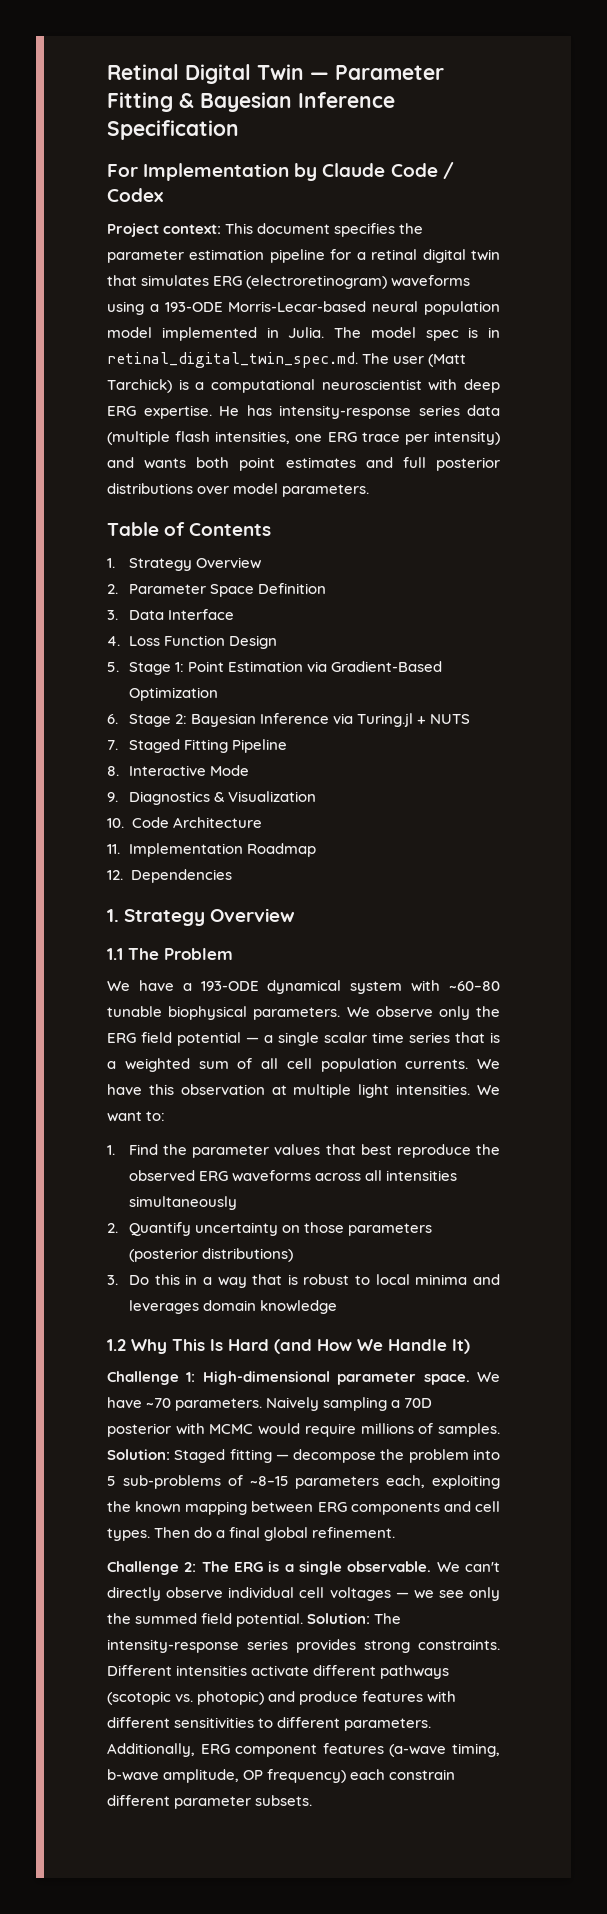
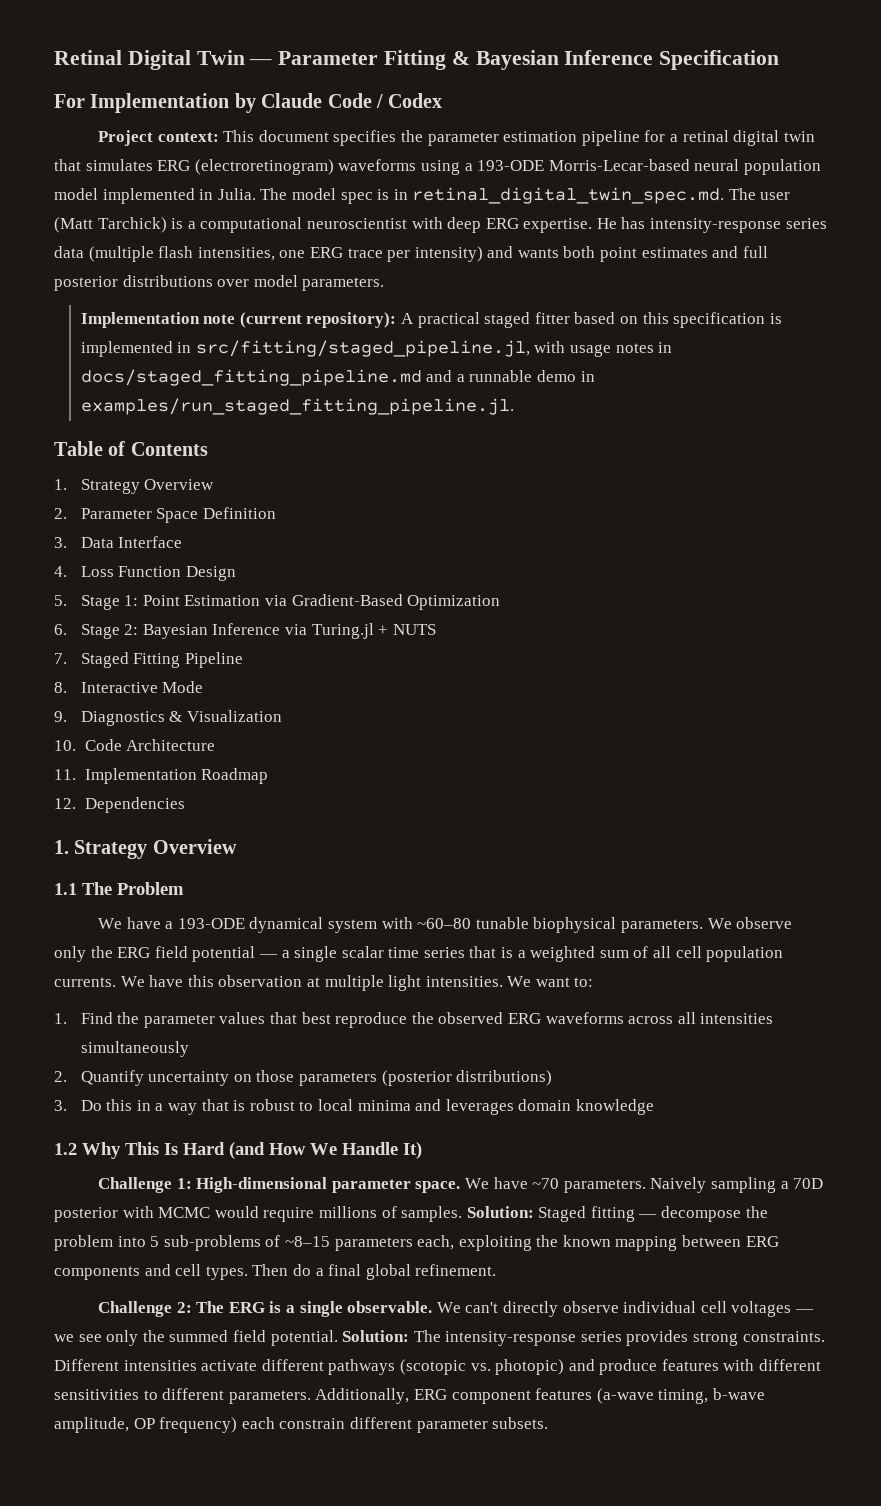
+ Implementation note (current repository): A practical staged fitter based on this specification is implemented in src/fitting/staged_pipeline.jl, with usage notes in docs/staged_fitting_pipeline.md and a runnable demo in examples/run_staged_fitting_pipeline.jl.

